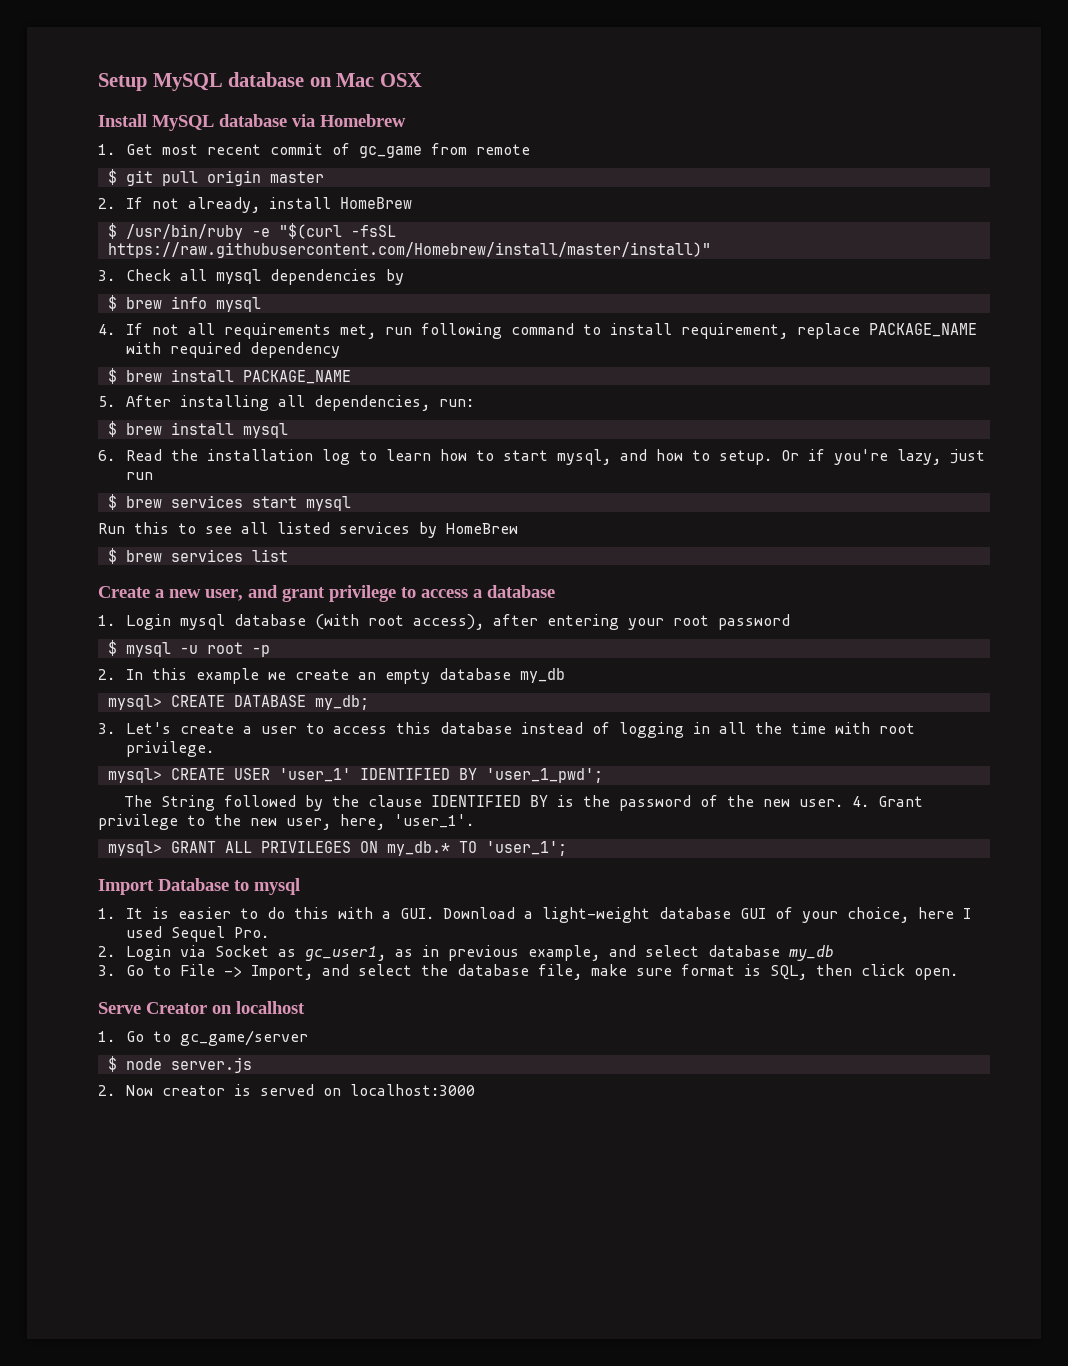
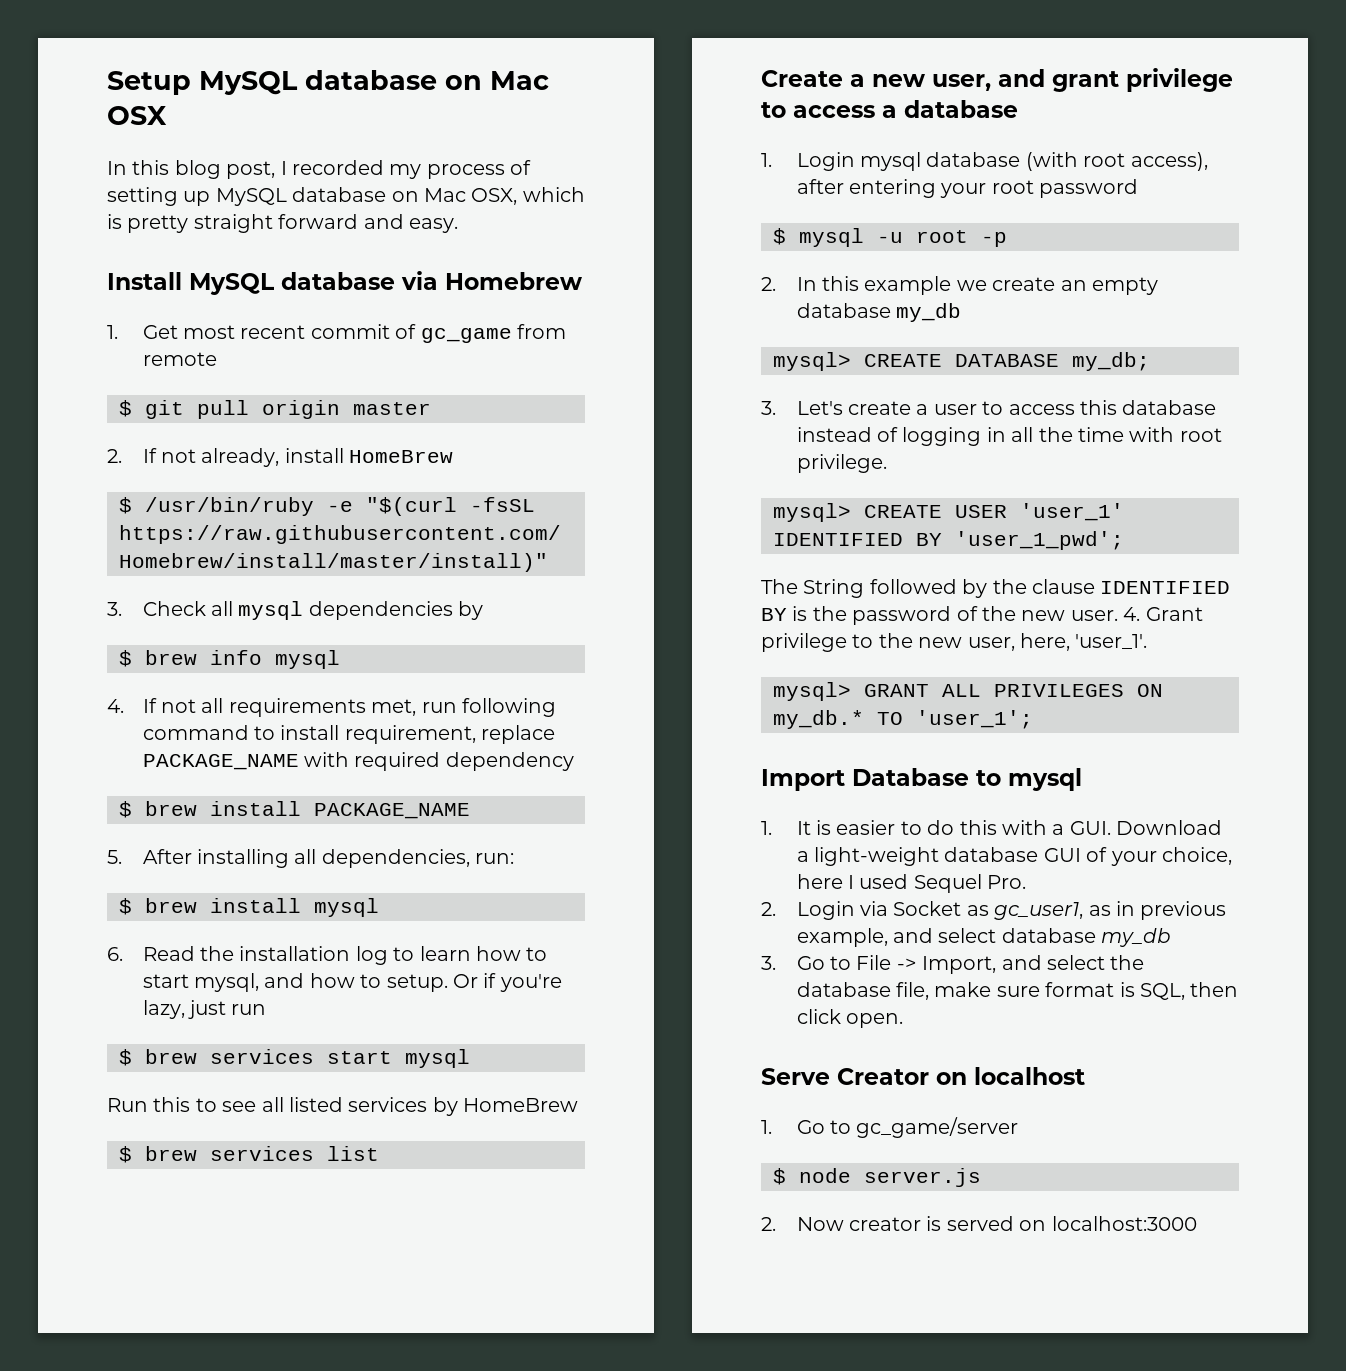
+ In this blog post, I recorded my process of setting up MySQL database on Mac OSX, which is pretty straight forward and easy.

